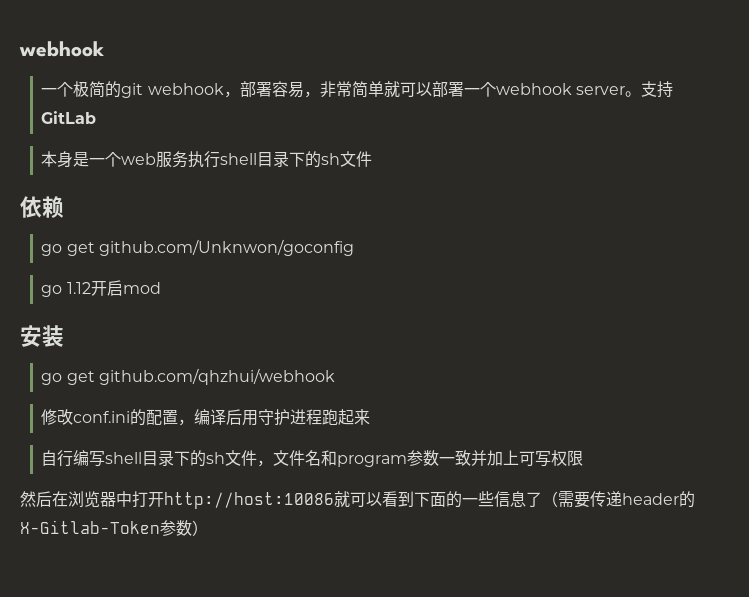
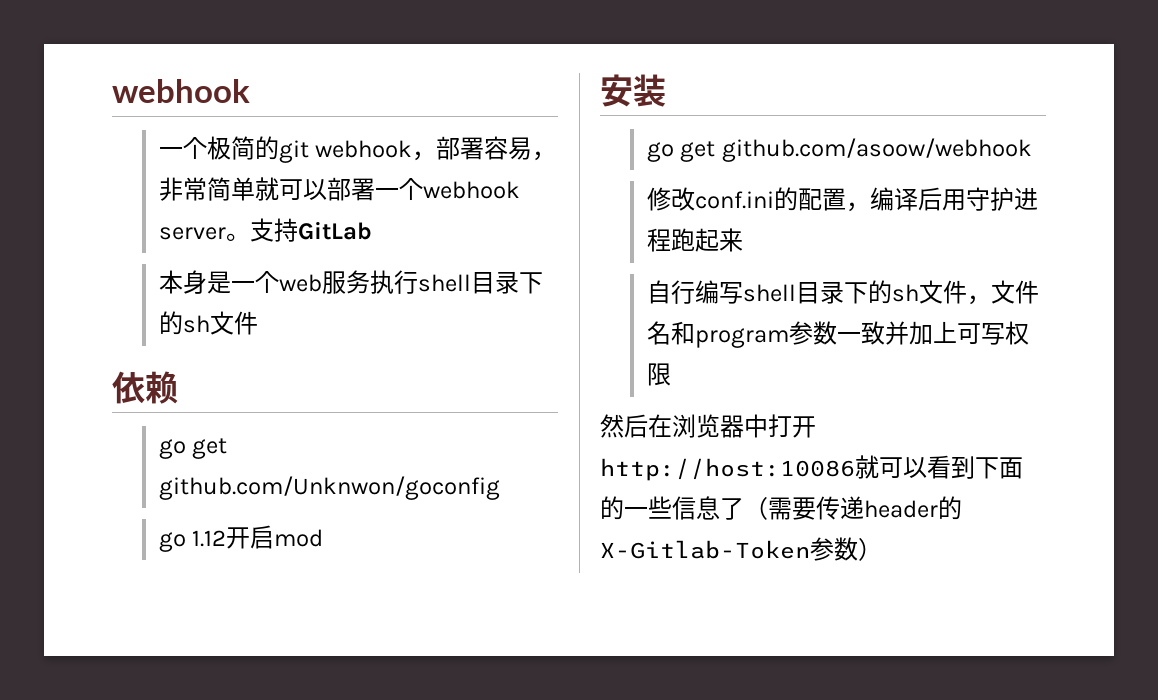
- go get github.com/qhzhui/webhook
+ go get github.com/asoow/webhook

